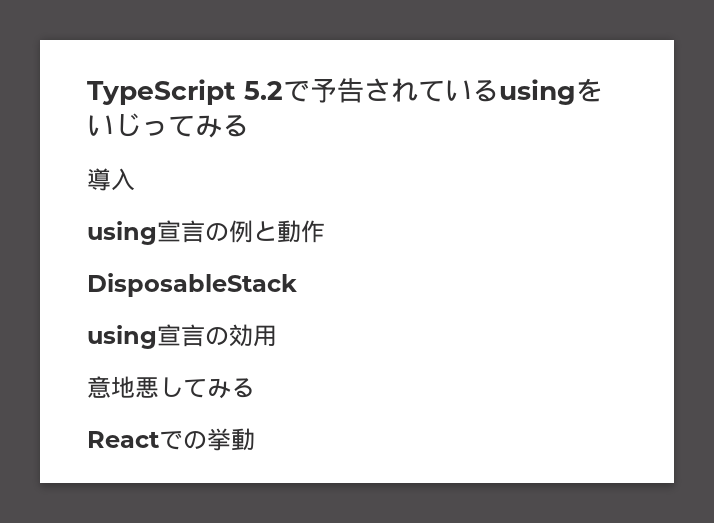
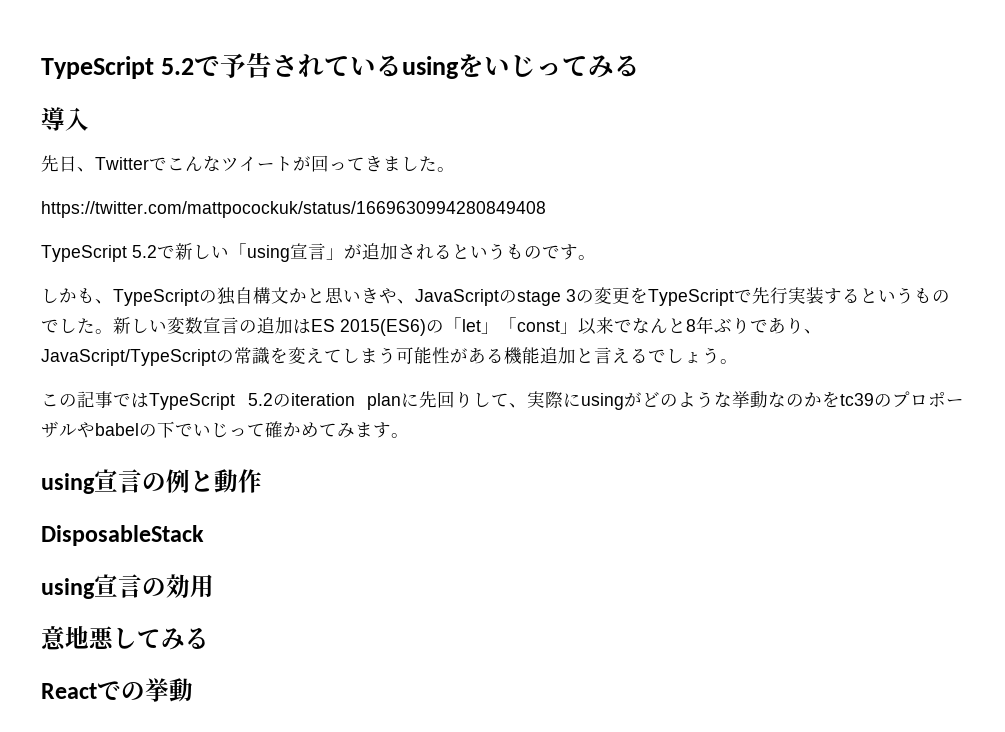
+ 先日、Twitterでこんなツイートが回ってきました。
+ https://twitter.com/mattpocockuk/status/1669630994280849408
+ TypeScript 5.2で新しい「using宣言」が追加されるというものです。
+ しかも、TypeScriptの独自構文かと思いきや、JavaScriptのstage 3の変更をTypeScriptで先行実装するというものでした。新しい変数宣言の追加はES 2015(ES6)の「let」「const」以来でなんと8年ぶりであり、JavaScript/TypeScriptの常識を変えてしまう可能性がある機能追加と言えるでしょう。
+ この記事ではTypeScript 5.2のiteration planに先回りして、実際にusingがどのような挙動なのかをtc39のプロポーザルやbabelの下でいじって確かめてみます。

